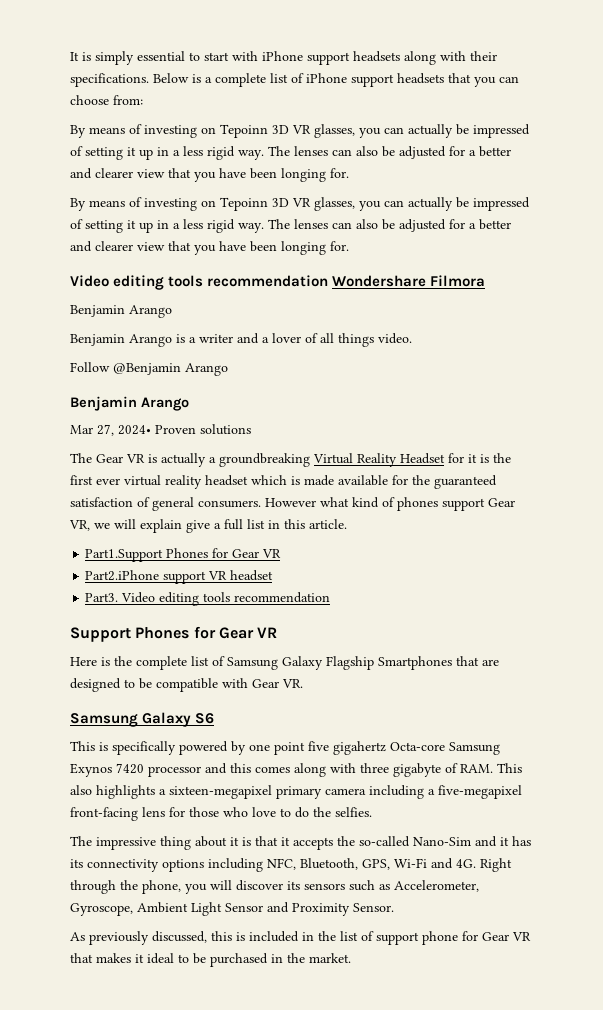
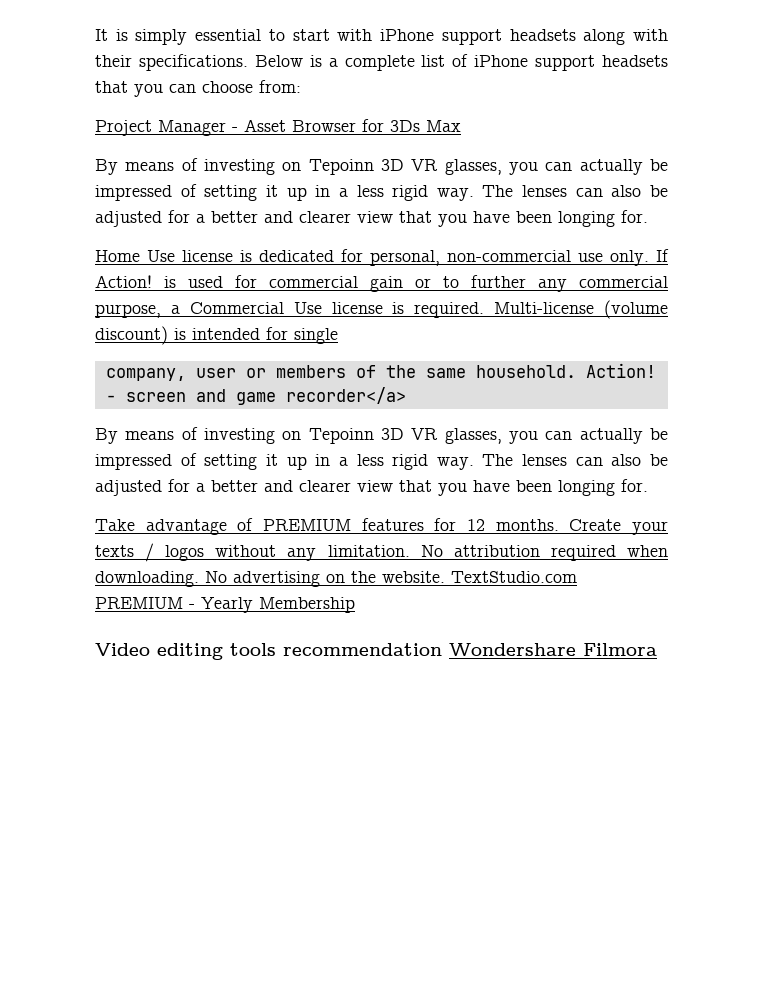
+ Project Manager - Asset Browser for 3Ds Max
+ Home Use license is dedicated for personal, non-commercial use only. If Action! is used for commercial gain or to further any commercial purpose, a Commercial Use license is required. Multi-license (volume discount) is intended for single
+ company, user or members of the same household. Action! - screen and game recorder</a>
+ Take advantage of PREMIUM features for 12 months. Create your texts / logos without any limitation. No attribution required when downloading. No advertising on the website. TextStudio.com PREMIUM - Yearly Membership
  Video editing tools recommendation Wondershare Filmora
- Benjamin Arango
- Benjamin Arango is a writer and a lover of all things video.
- Follow @Benjamin Arango
- Benjamin Arango
- Mar 27, 2024• Proven solutions
- The Gear VR is actually a groundbreaking Virtual Reality Headset for it is the first ever virtual reality headset which is made available for the guaranteed satisfaction of general consumers. However what kind of phones support Gear VR, we will explain give a full list in this article.
- Part1.Support Phones for Gear VR
- Part2.iPhone support VR headset
- Part3. Video editing tools recommendation
- Support Phones for Gear VR
- Here is the complete list of Samsung Galaxy Flagship Smartphones that are designed to be compatible with Gear VR.
- Samsung Galaxy S6
- This is specifically powered by one point five gigahertz Octa-core Samsung Exynos 7420 processor and this comes along with three gigabyte of RAM. This also highlights a sixteen-megapixel primary camera including a five-megapixel front-facing lens for those who love to do the selfies.
- The impressive thing about it is that it accepts the so-called Nano-Sim and it has its connectivity options including NFC, Bluetooth, GPS, Wi-Fi and 4G. Right through the phone, you will discover its sensors such as Accelerometer, Gyroscope, Ambient Light Sensor and Proximity Sensor.
- As previously discussed, this is included in the list of support phone for Gear VR that makes it ideal to be purchased in the market.

